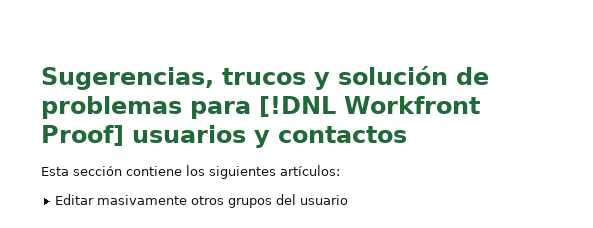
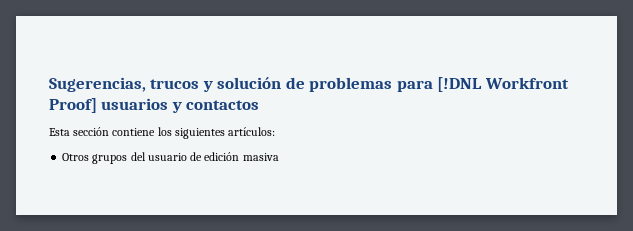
- Editar masivamente otros grupos del usuario
+ Otros grupos del usuario de edición masiva

